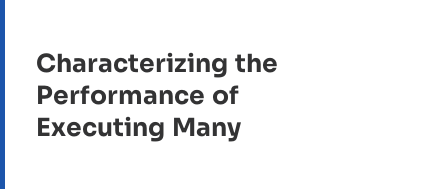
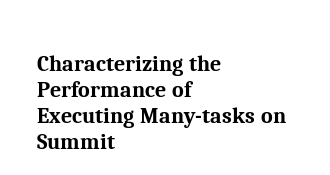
- Characterizing the Performance of Executing Many
+ Characterizing the Performance of Executing Many-tasks on Summit

